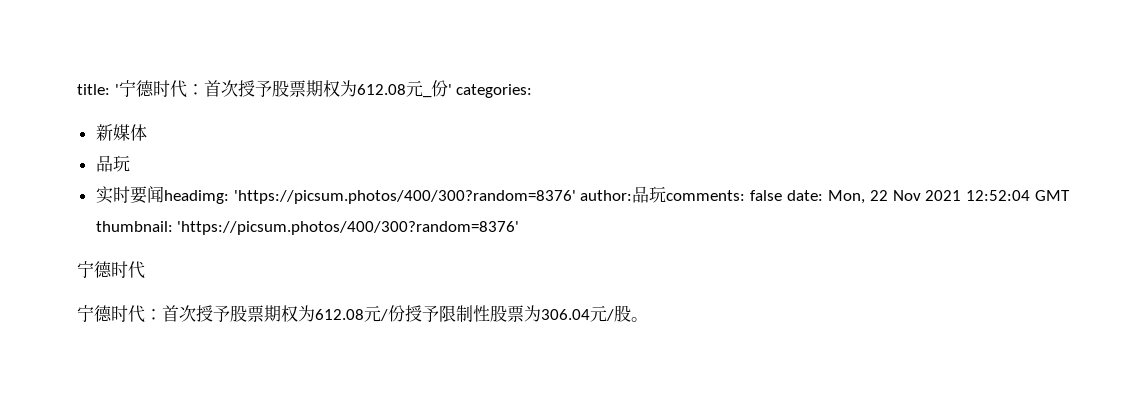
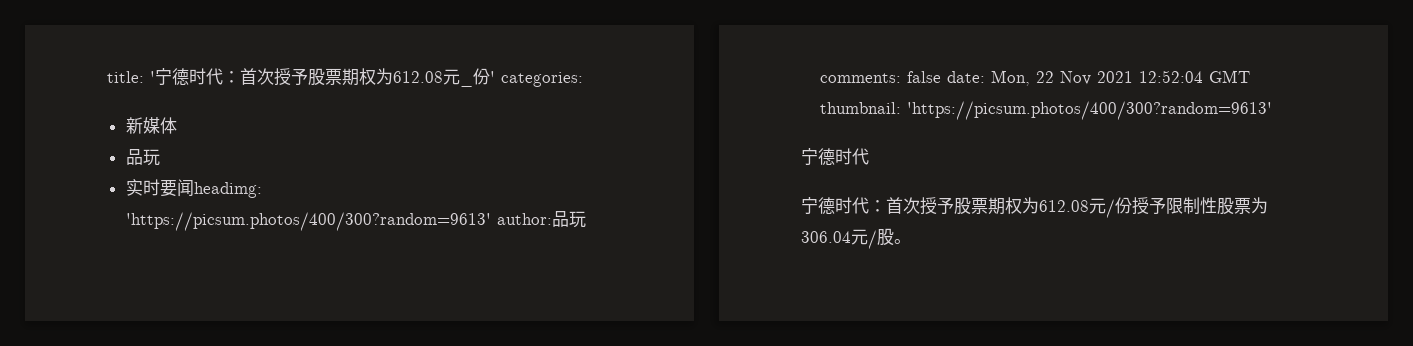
- 实时要闻headimg: 'https://picsum.photos/400/300?random=8376' author:品玩comments: false date: Mon, 22 Nov 2021 12:52:04 GMT thumbnail: 'https://picsum.photos/400/300?random=8376'
+ 实时要闻headimg: 'https://picsum.photos/400/300?random=9613' author:品玩comments: false date: Mon, 22 Nov 2021 12:52:04 GMT thumbnail: 'https://picsum.photos/400/300?random=9613'

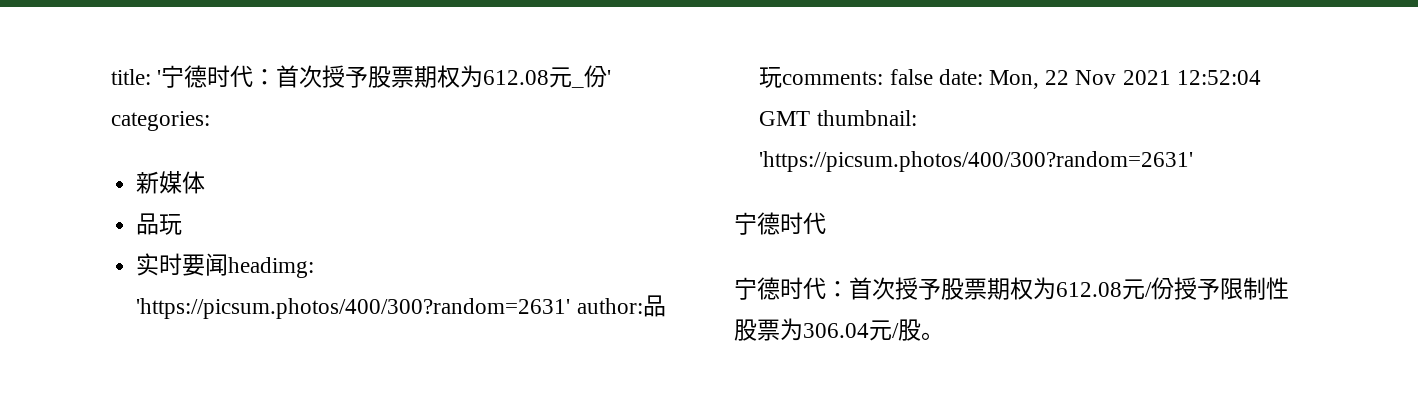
- 实时要闻headimg: 'https://picsum.photos/400/300?random=9613' author:品玩comments: false date: Mon, 22 Nov 2021 12:52:04 GMT thumbnail: 'https://picsum.photos/400/300?random=9613'
+ 实时要闻headimg: 'https://picsum.photos/400/300?random=2631' author:品玩comments: false date: Mon, 22 Nov 2021 12:52:04 GMT thumbnail: 'https://picsum.photos/400/300?random=2631'

